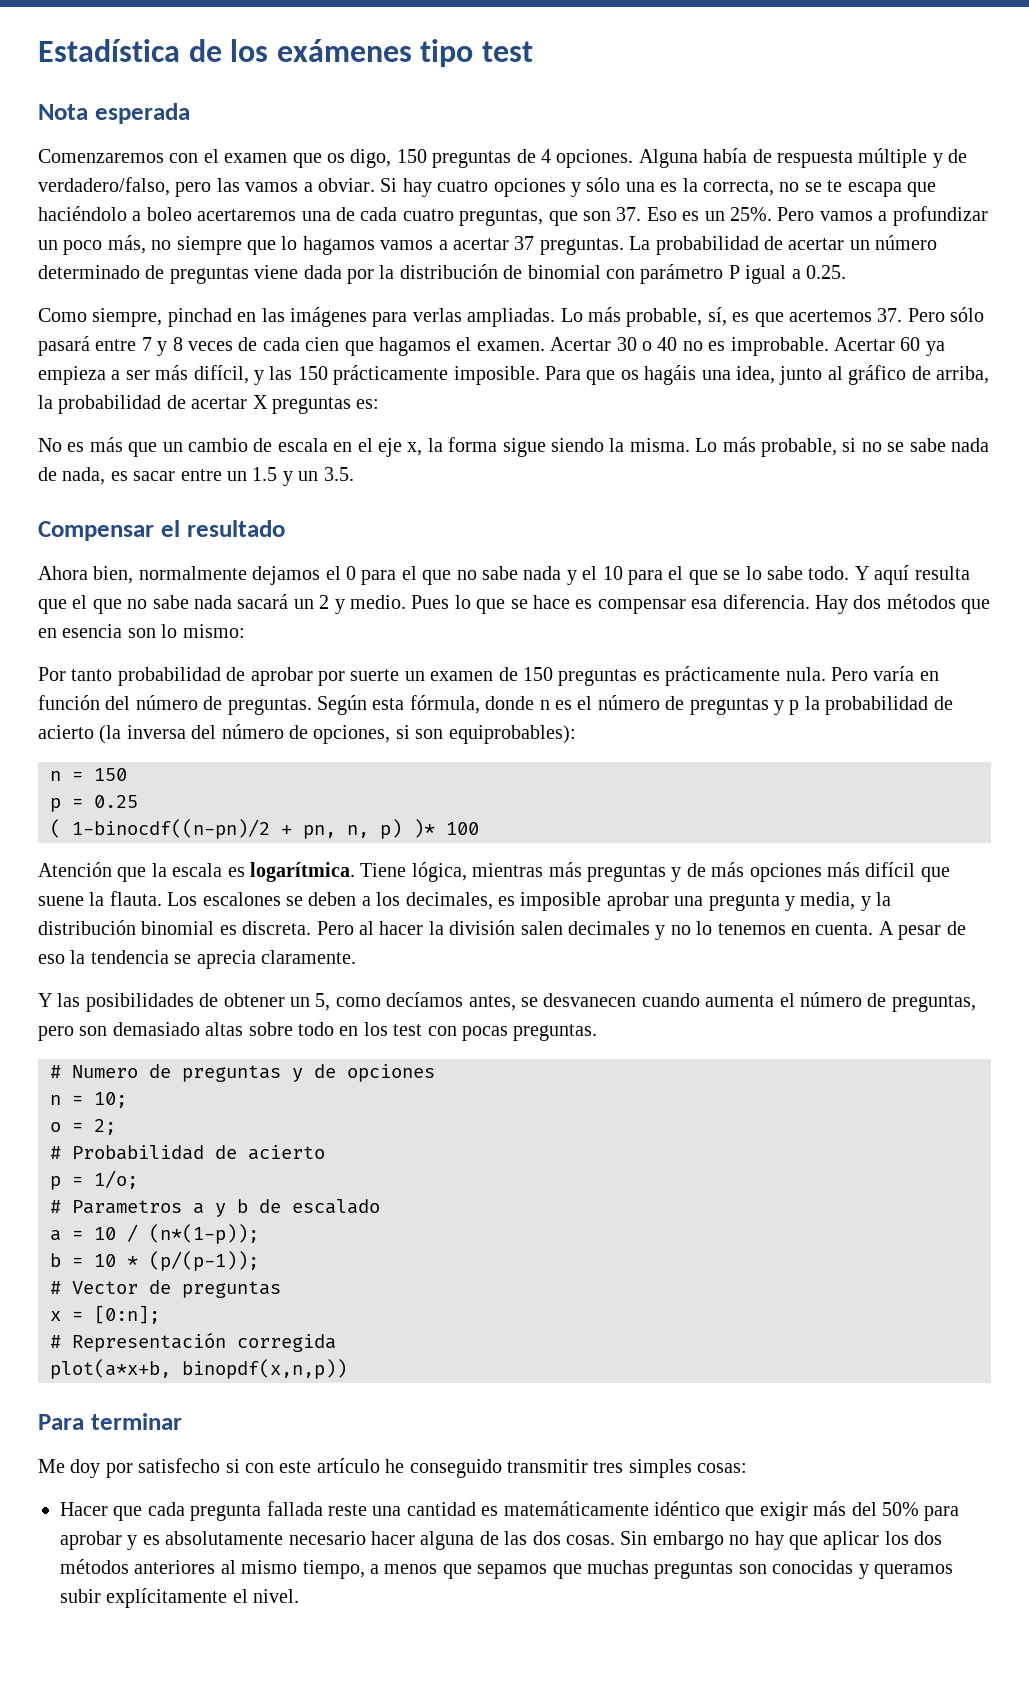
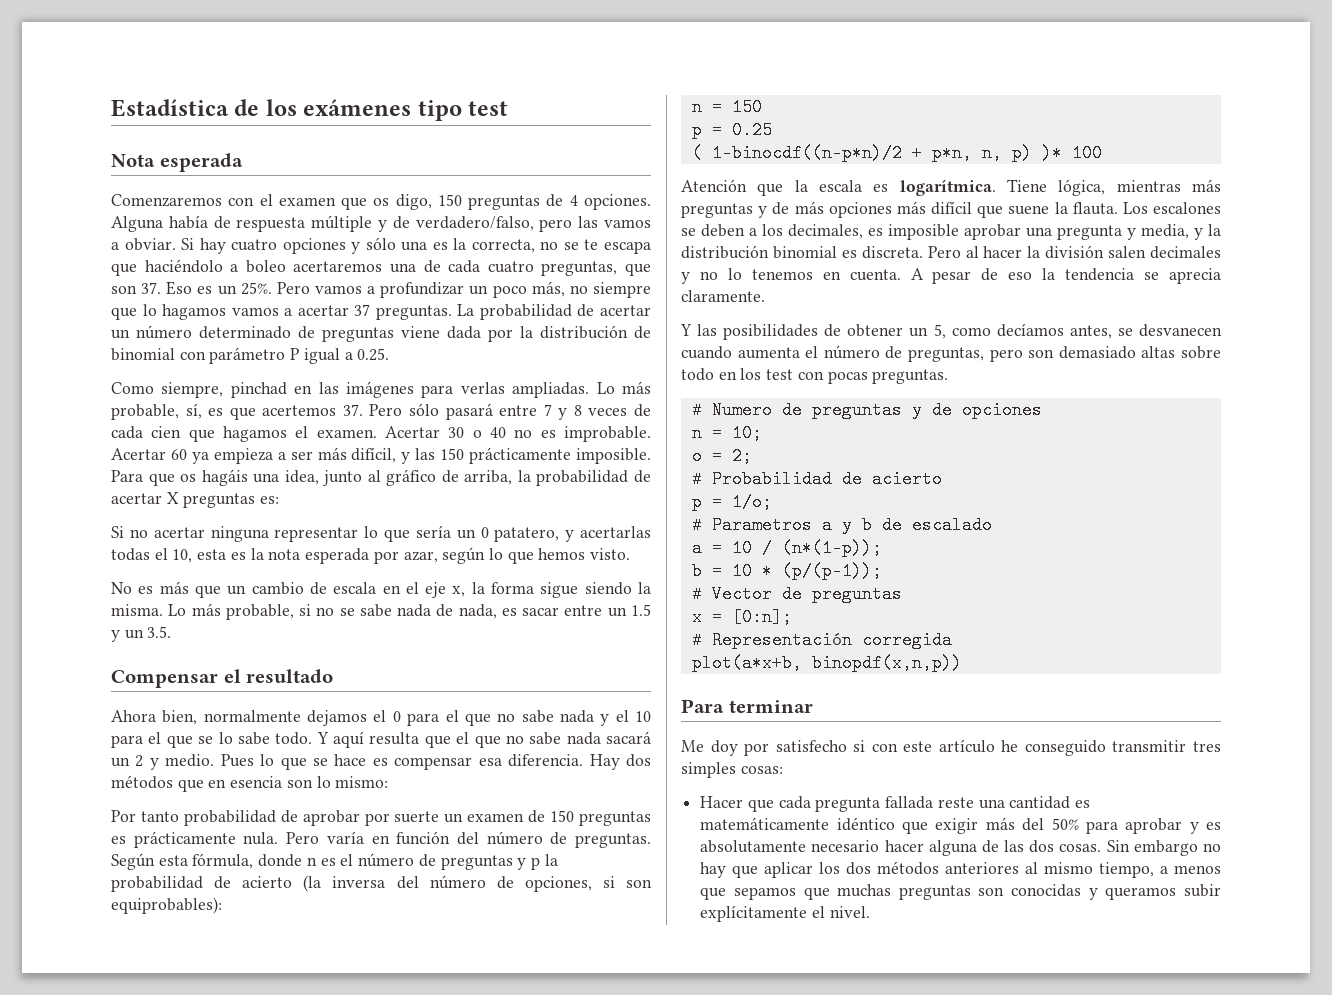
+ Si no acertar ninguna representar lo que sería un 0 patatero, y acertarlas todas el 10, esta es la nota esperada por azar, según lo que hemos visto.
- ( 1-binocdf((n-pn)/2 + pn, n, p) )* 100
+ ( 1-binocdf((n-p*n)/2 + p*n, n, p) )* 100

